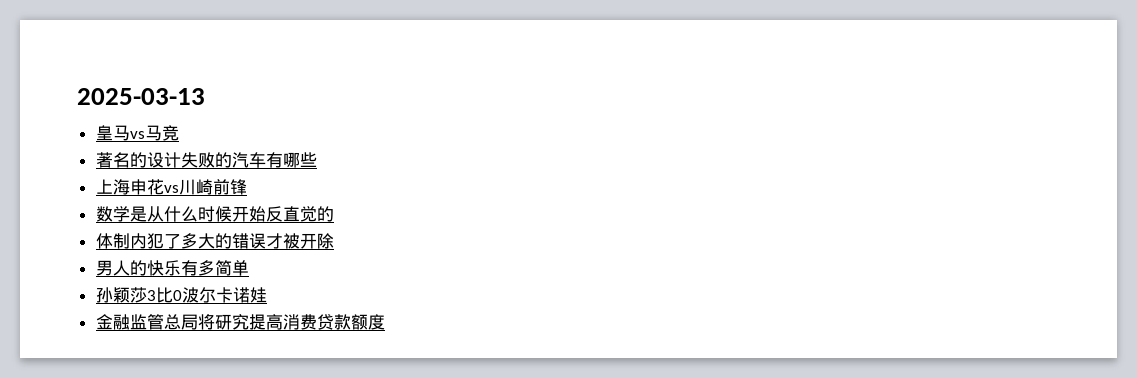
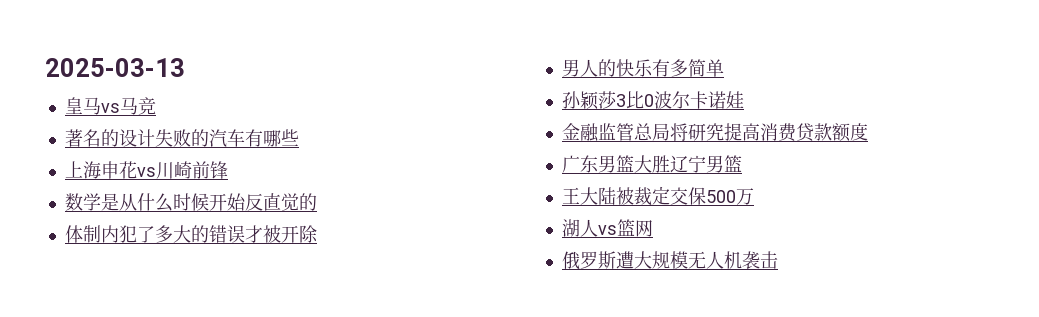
+ 广东男篮大胜辽宁男篮
+ 王大陆被裁定交保500万
+ 湖人vs篮网
+ 俄罗斯遭大规模无人机袭击

